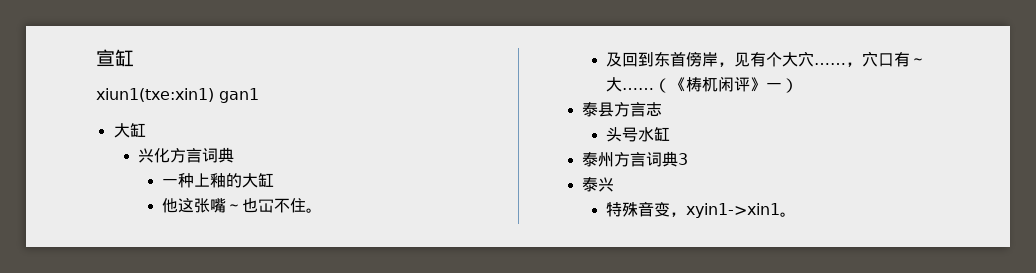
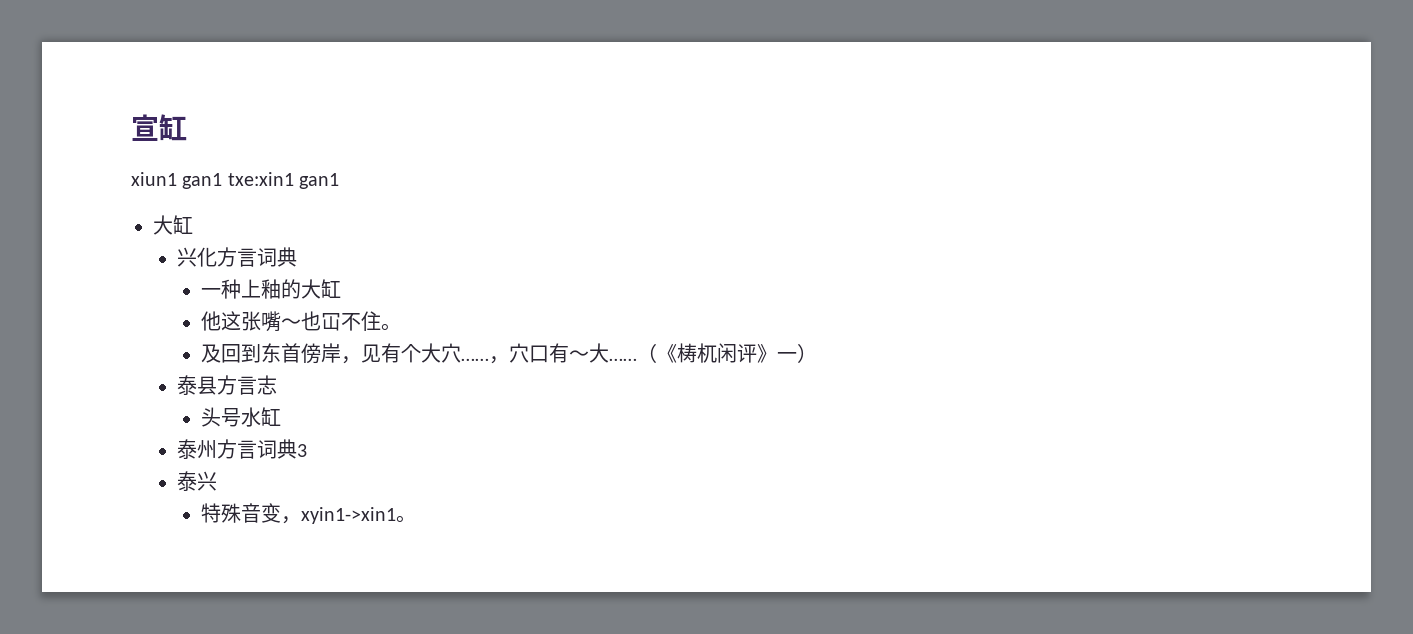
- xiun1(txe:xin1) gan1
+ xiun1 gan1 txe:xin1 gan1

